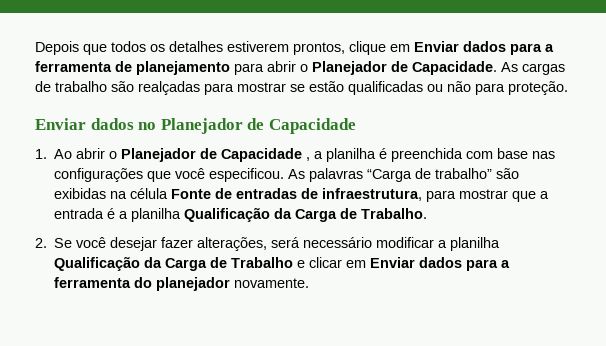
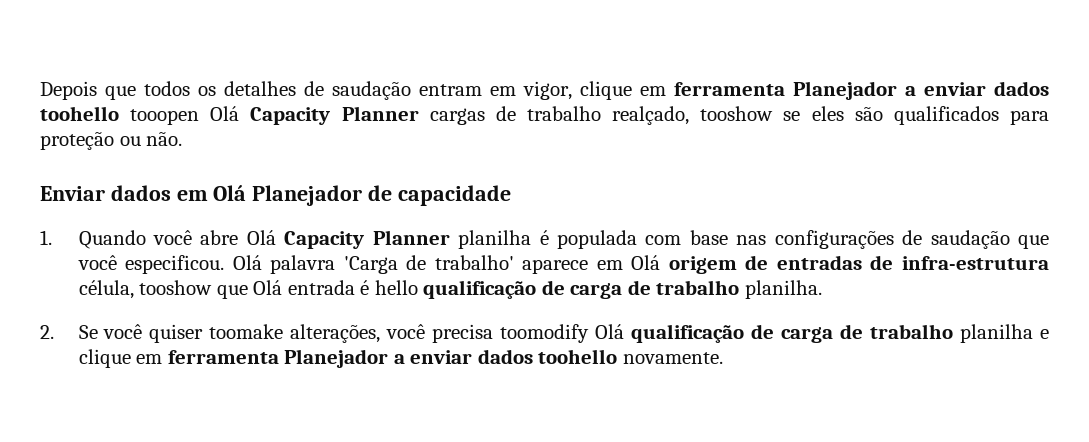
- Depois que todos os detalhes estiverem prontos, clique em Enviar dados para a ferramenta de planejamento para abrir o Planejador de Capacidade. As cargas de trabalho são realçadas para mostrar se estão qualificadas ou não para proteção.
- Enviar dados no Planejador de Capacidade
+ Depois que todos os detalhes de saudação entram em vigor, clique em ferramenta Planejador a enviar dados toohello tooopen Olá Capacity Planner cargas de trabalho realçado, tooshow se eles são qualificados para proteção ou não.
+ Enviar dados em Olá Planejador de capacidade
- 1. Ao abrir o Planejador de Capacidade , a planilha é preenchida com base nas configurações que você especificou.
+ 1. Quando você abre Olá Capacity Planner planilha é populada com base nas configurações de saudação que você especificou.
- As palavras “Carga de trabalho” são exibidas na célula Fonte de entradas de infraestrutura, para mostrar que a entrada é a planilha Qualificação da Carga de Trabalho.
- 2. Se você desejar fazer alterações, será necessário modificar a planilha Qualificação da Carga de Trabalho e clicar em Enviar dados para a ferramenta do planejador novamente.
+ Olá palavra 'Carga de trabalho' aparece em Olá origem de entradas de infra-estrutura célula, tooshow que Olá entrada é hello qualificação de carga de trabalho planilha.
+ 2. Se você quiser toomake alterações, você precisa toomodify Olá qualificação de carga de trabalho planilha e clique em ferramenta Planejador a enviar dados toohello novamente.

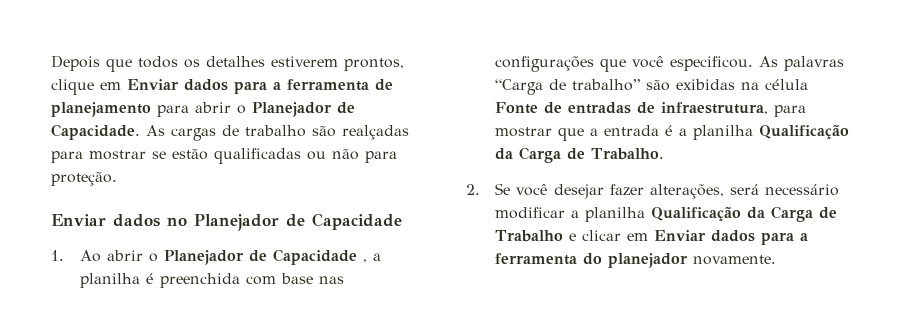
- Depois que todos os detalhes de saudação entram em vigor, clique em ferramenta Planejador a enviar dados toohello tooopen Olá Capacity Planner cargas de trabalho realçado, tooshow se eles são qualificados para proteção ou não.
- Enviar dados em Olá Planejador de capacidade
+ Depois que todos os detalhes estiverem prontos, clique em Enviar dados para a ferramenta de planejamento para abrir o Planejador de Capacidade. As cargas de trabalho são realçadas para mostrar se estão qualificadas ou não para proteção.
+ Enviar dados no Planejador de Capacidade
- 1. Quando você abre Olá Capacity Planner planilha é populada com base nas configurações de saudação que você especificou.
+ 1. Ao abrir o Planejador de Capacidade , a planilha é preenchida com base nas configurações que você especificou.
- Olá palavra 'Carga de trabalho' aparece em Olá origem de entradas de infra-estrutura célula, tooshow que Olá entrada é hello qualificação de carga de trabalho planilha.
- 2. Se você quiser toomake alterações, você precisa toomodify Olá qualificação de carga de trabalho planilha e clique em ferramenta Planejador a enviar dados toohello novamente.
+ As palavras “Carga de trabalho” são exibidas na célula Fonte de entradas de infraestrutura, para mostrar que a entrada é a planilha Qualificação da Carga de Trabalho.
+ 2. Se você desejar fazer alterações, será necessário modificar a planilha Qualificação da Carga de Trabalho e clicar em Enviar dados para a ferramenta do planejador novamente.

